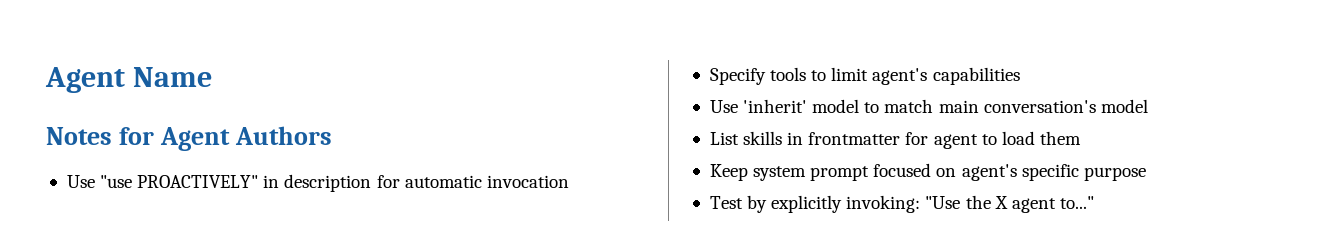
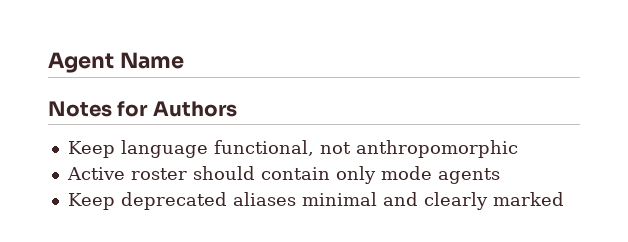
- Notes for Agent Authors
+ Notes for Authors
- Use "use PROACTIVELY" in description for automatic invocation
- Specify tools to limit agent's capabilities
- Use 'inherit' model to match main conversation's model
- List skills in frontmatter for agent to load them
- Keep system prompt focused on agent's specific purpose
- Test by explicitly invoking: "Use the X agent to..."
+ Keep language functional, not anthropomorphic
+ Active roster should contain only mode agents
+ Keep deprecated aliases minimal and clearly marked

